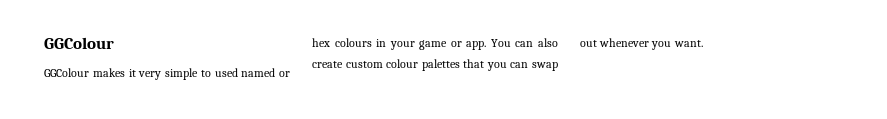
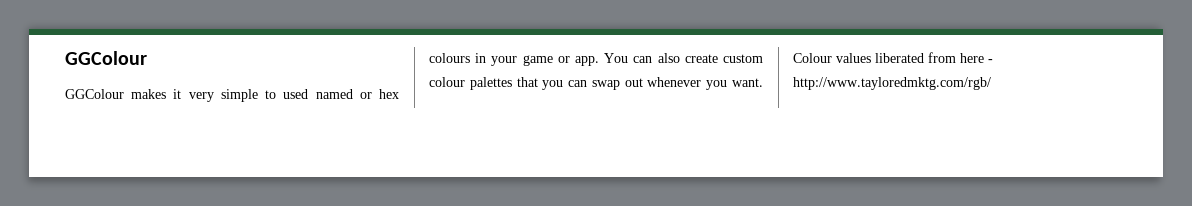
+ Colour values liberated from here - http://www.tayloredmktg.com/rgb/

